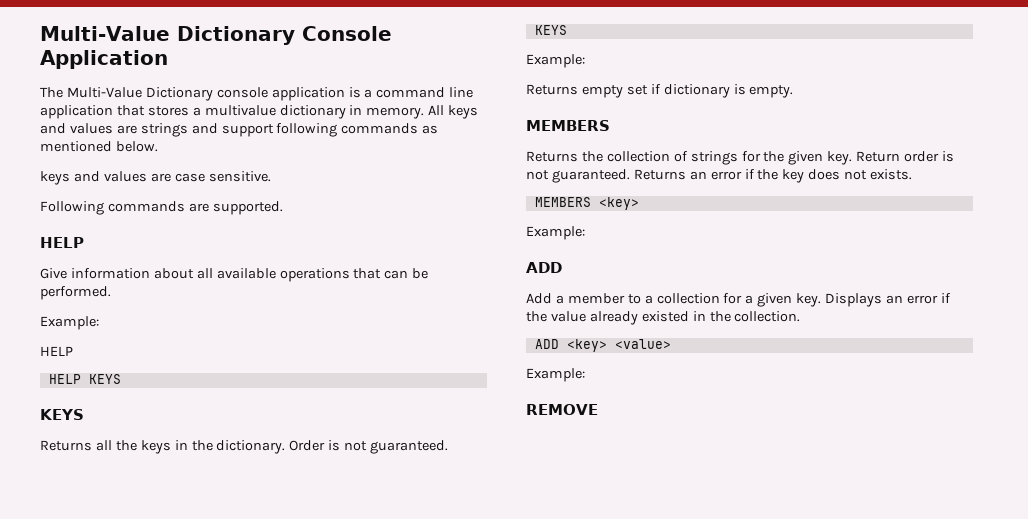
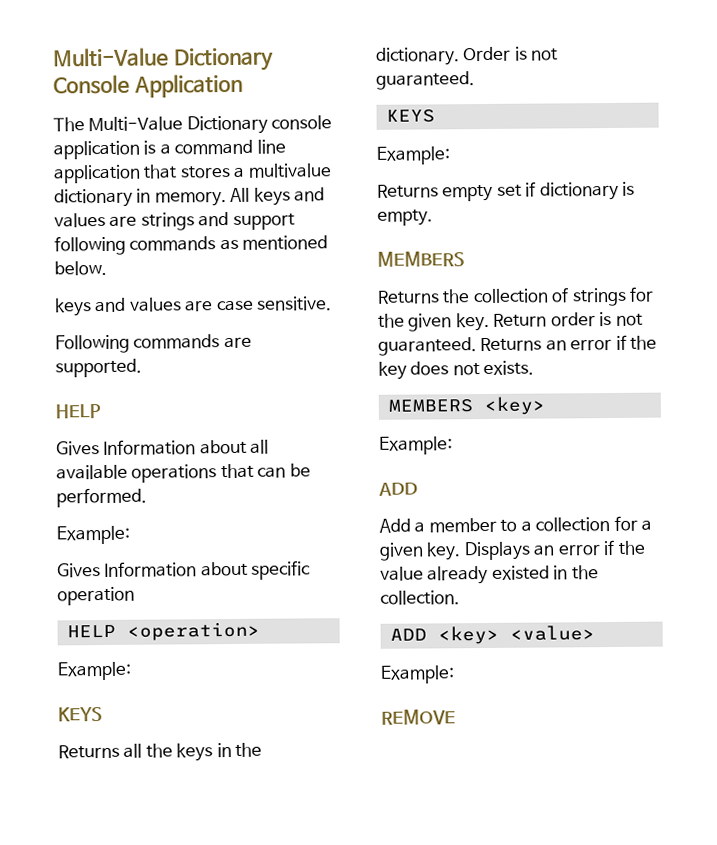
- Give information about all available operations that can be performed.
+ Gives Information about all available operations that can be performed.
  Example:
- HELP
- HELP KEYS
+ Gives Information about specific operation
+ HELP <operation>
+ Example:

